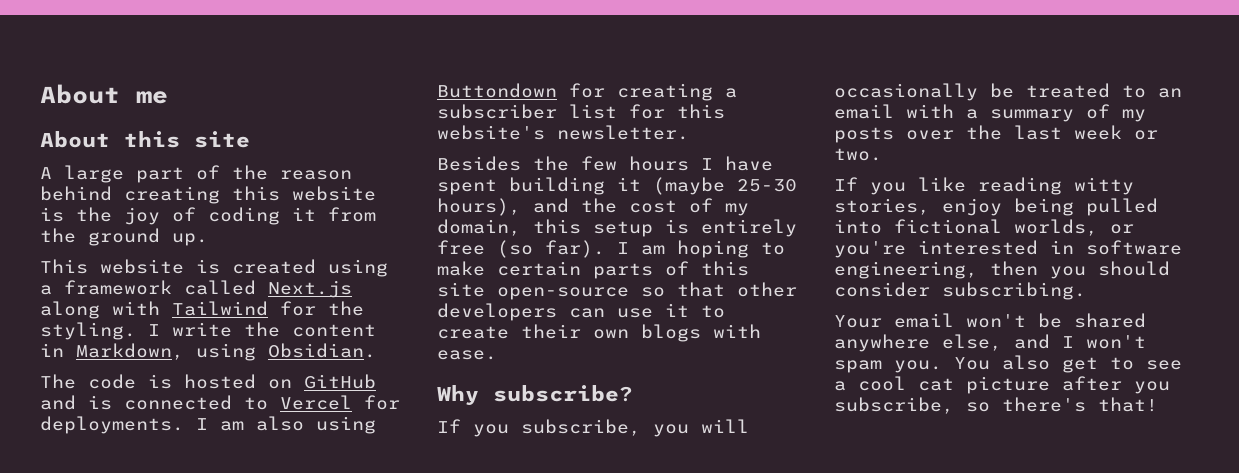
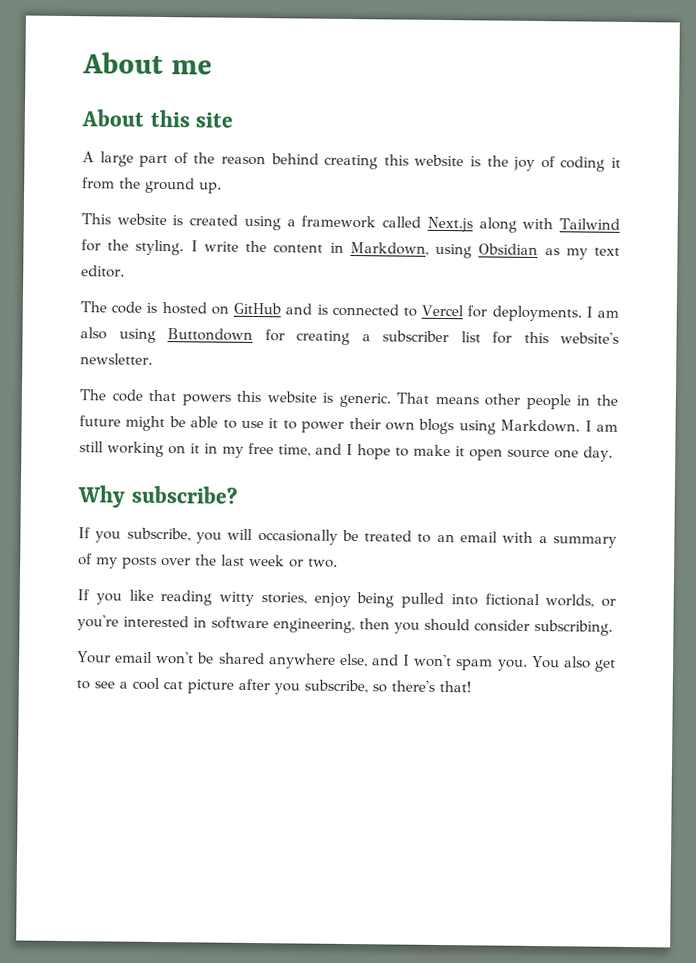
- I write the content in Markdown, using Obsidian.
+ I write the content in Markdown, using Obsidian as my text editor.
- Besides the few hours I have spent building it (maybe 25-30 hours), and the cost of my domain, this setup is entirely free (so far). I am hoping to make certain parts of this site open-source so that other developers can use it to create their own blogs with ease.
+ The code that powers this website is generic. That means other people in the future might be able to use it to power their own blogs using Markdown. I am still working on it in my free time, and I hope to make it open source one day.

